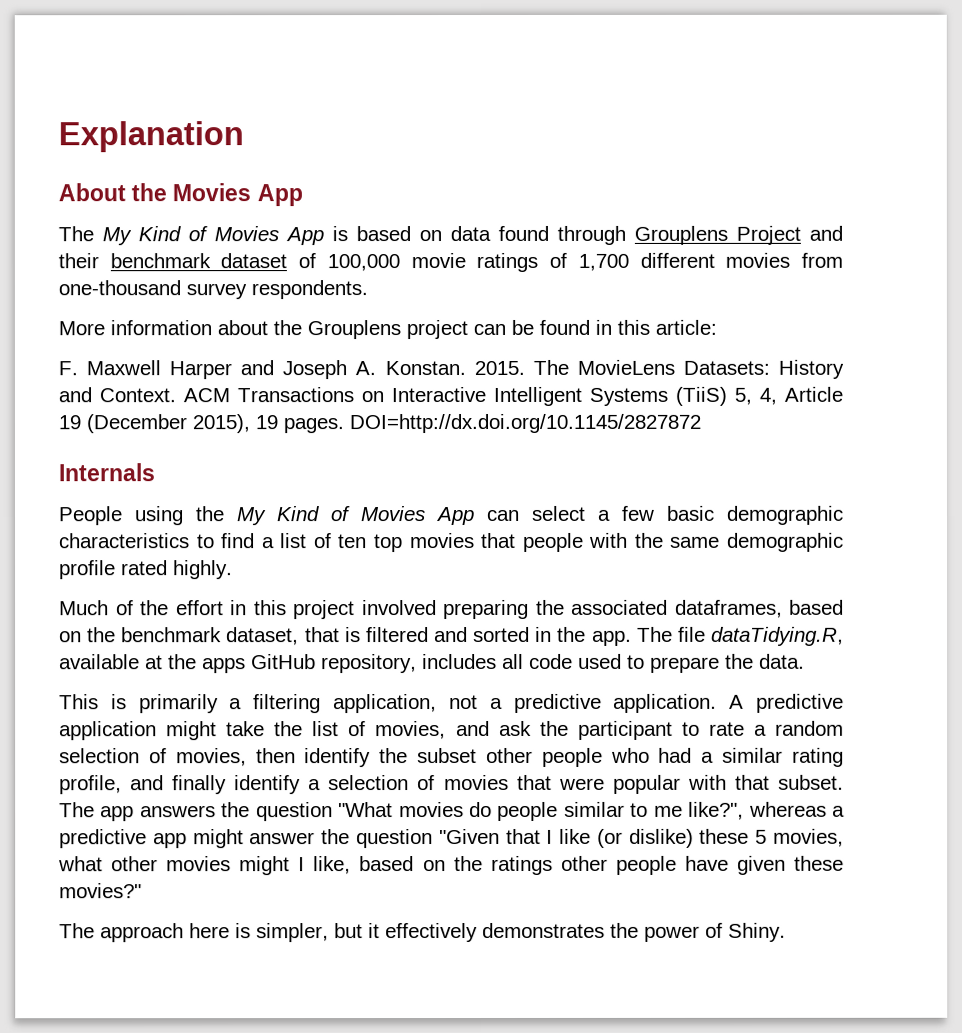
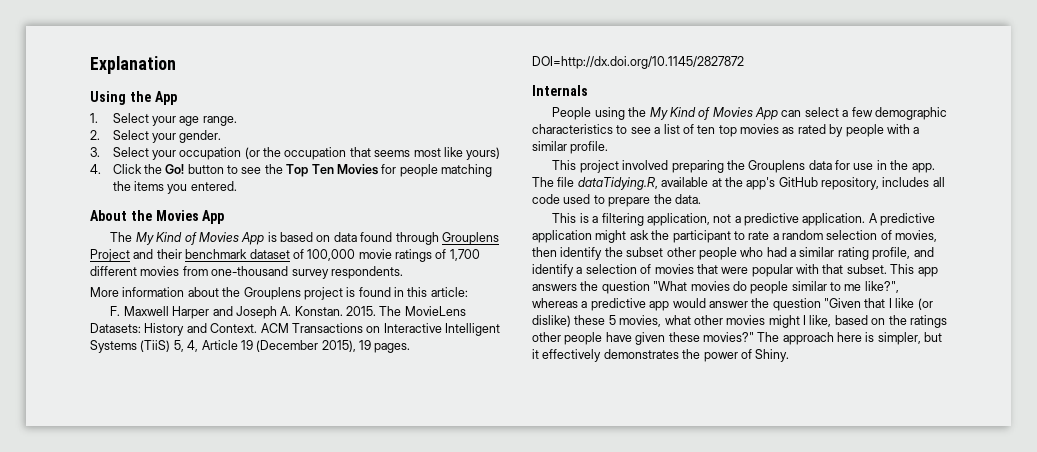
+ Using the App
+ 1. Select your age range.
+ 2. Select your gender.
+ 3. Select your occupation (or the occupation that seems most like yours)
+ 4. Click the Go! button to see the Top Ten Movies for people matching the items you entered.
- More information about the Grouplens project can be found in this article:
+ More information about the Grouplens project is found in this article:
- People using the My Kind of Movies App can select a few basic demographic characteristics to find a list of ten top movies that people with the same demographic profile rated highly.
- Much of the effort in this project involved preparing the associated dataframes, based on the benchmark dataset, that is filtered and sorted in the app.
+ People using the My Kind of Movies App can select a few demographic characteristics to see a list of ten top movies as rated by people with a similar profile.
+ This project involved preparing the Grouplens data for use in the app.
- The file dataTidying.R, available at the apps GitHub repository, includes all code used to prepare the data.
+ The file dataTidying.R, available at the app's GitHub repository, includes all code used to prepare the data.
- This is primarily a filtering application, not a predictive application.
+ This is a filtering application, not a predictive application.
- A predictive application might take the list of movies, and ask the participant to rate a random selection of movies, then identify the subset other people who had a similar rating profile, and finally identify a selection of movies that were popular with that subset.
+ A predictive application might ask the participant to rate a random selection of movies, then identify the subset other people who had a similar rating profile, and identify a selection of movies that were popular with that subset.
- The app answers the question "What movies do people similar to me like?", whereas a predictive app might answer the question "Given that I like (or dislike) these 5 movies, what other movies might I like, based on the ratings other people have given these movies?"
- The approach here is simpler, but it effectively demonstrates the power of Shiny.
+ This app answers the question "What movies do people similar to me like?", whereas a predictive app would answer the question "Given that I like (or dislike) these 5 movies, what other movies might I like, based on the ratings other people have given these movies?" The approach here is simpler, but it effectively demonstrates the power of Shiny.

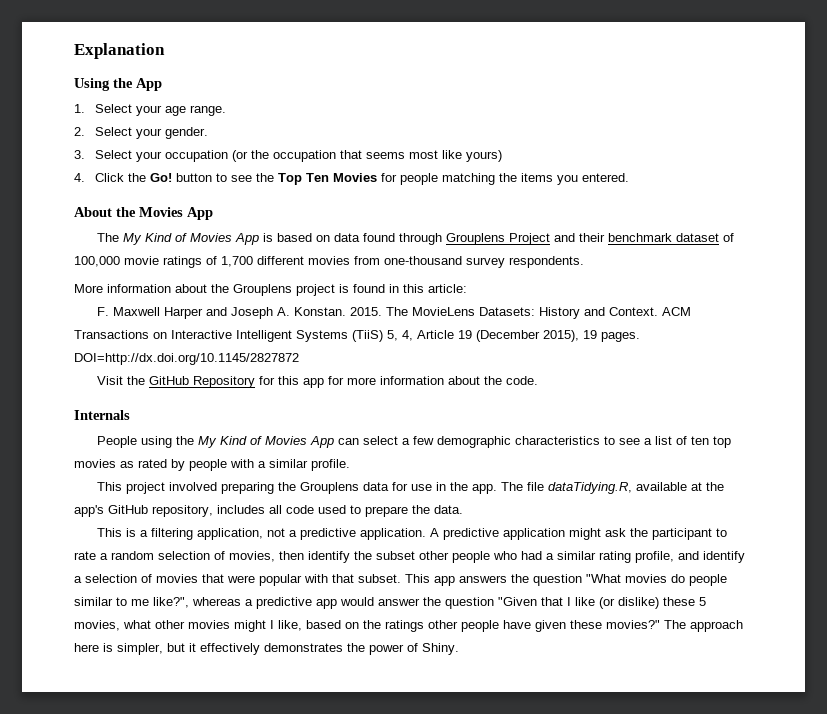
+ Visit the GitHub Repository for this app for more information about the code.

